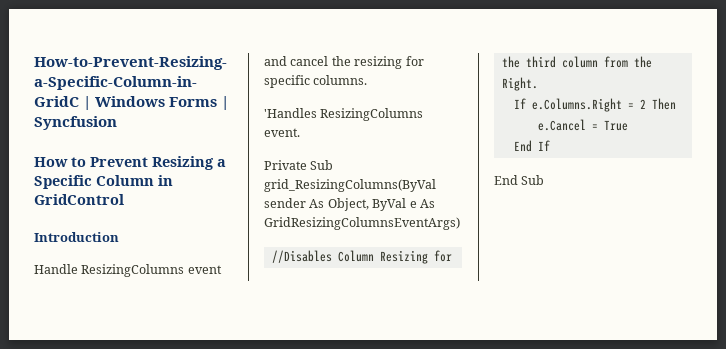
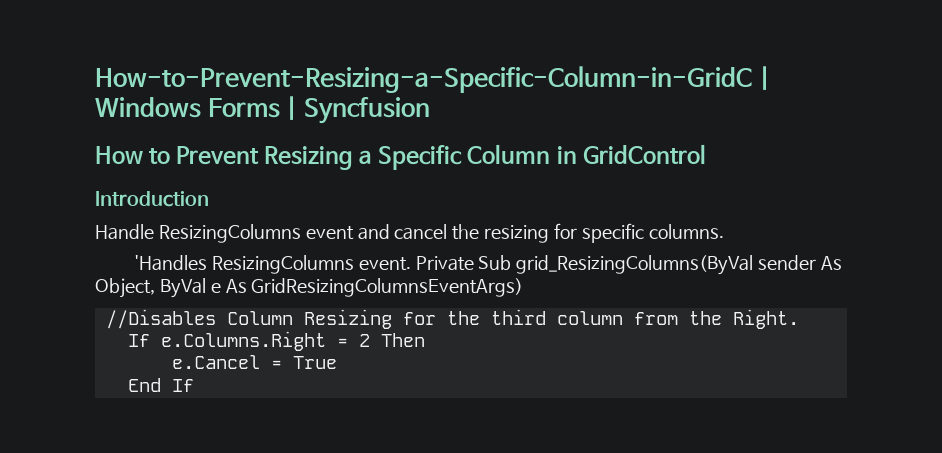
- 'Handles ResizingColumns event.
- Private Sub grid_ResizingColumns(ByVal sender As Object, ByVal e As GridResizingColumnsEventArgs)
+ 'Handles ResizingColumns event. Private Sub grid_ResizingColumns(ByVal sender As Object, ByVal e As GridResizingColumnsEventArgs)
- End Sub

